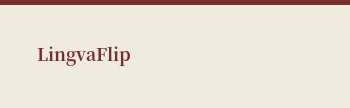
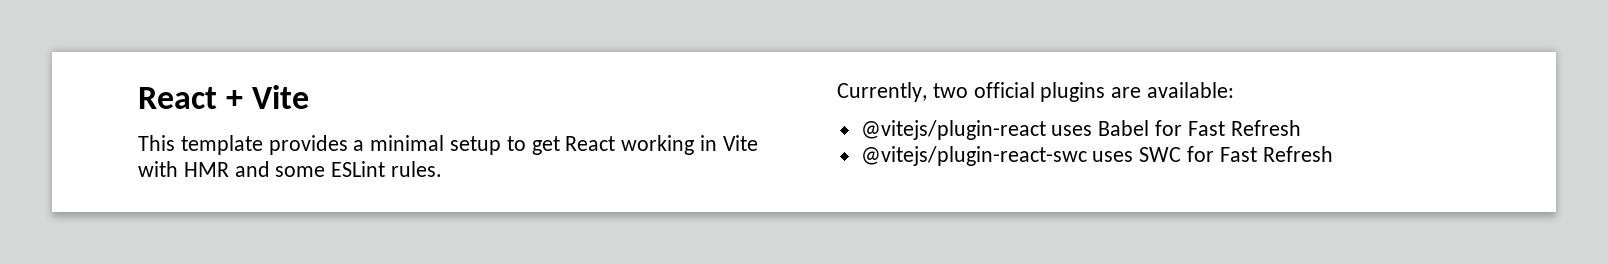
- LingvaFlip
+ React + Vite
+ This template provides a minimal setup to get React working in Vite with HMR and some ESLint rules.
+ Currently, two official plugins are available:
+ @vitejs/plugin-react uses Babel for Fast Refresh
+ @vitejs/plugin-react-swc uses SWC for Fast Refresh

